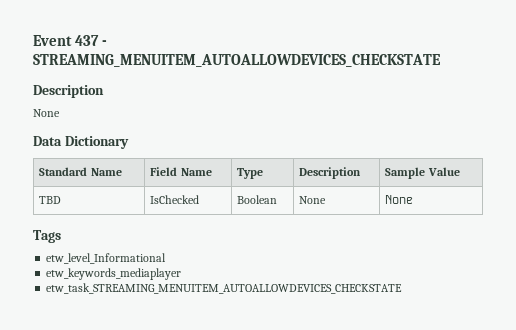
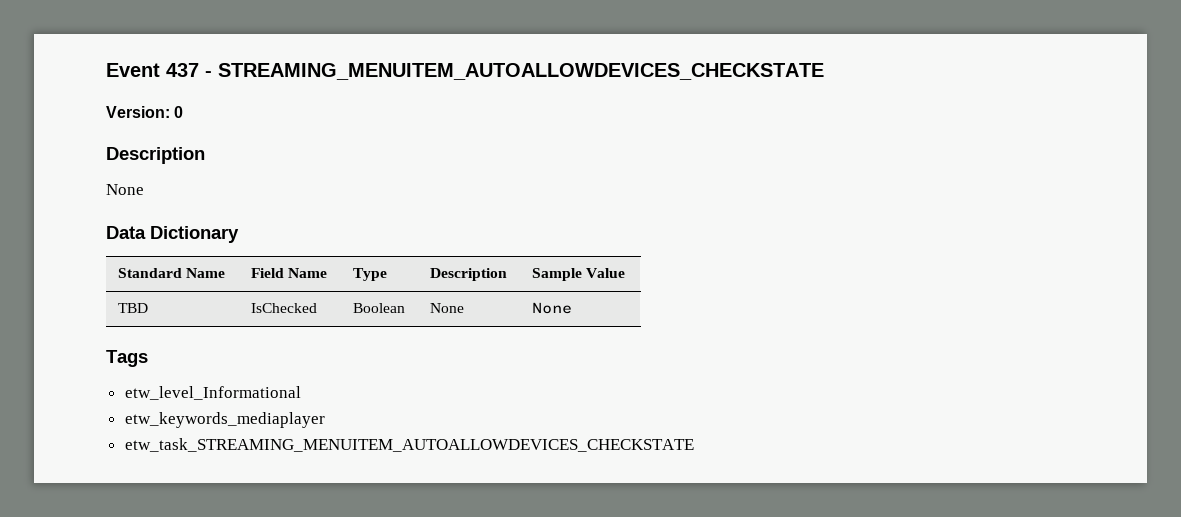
+ Version: 0

